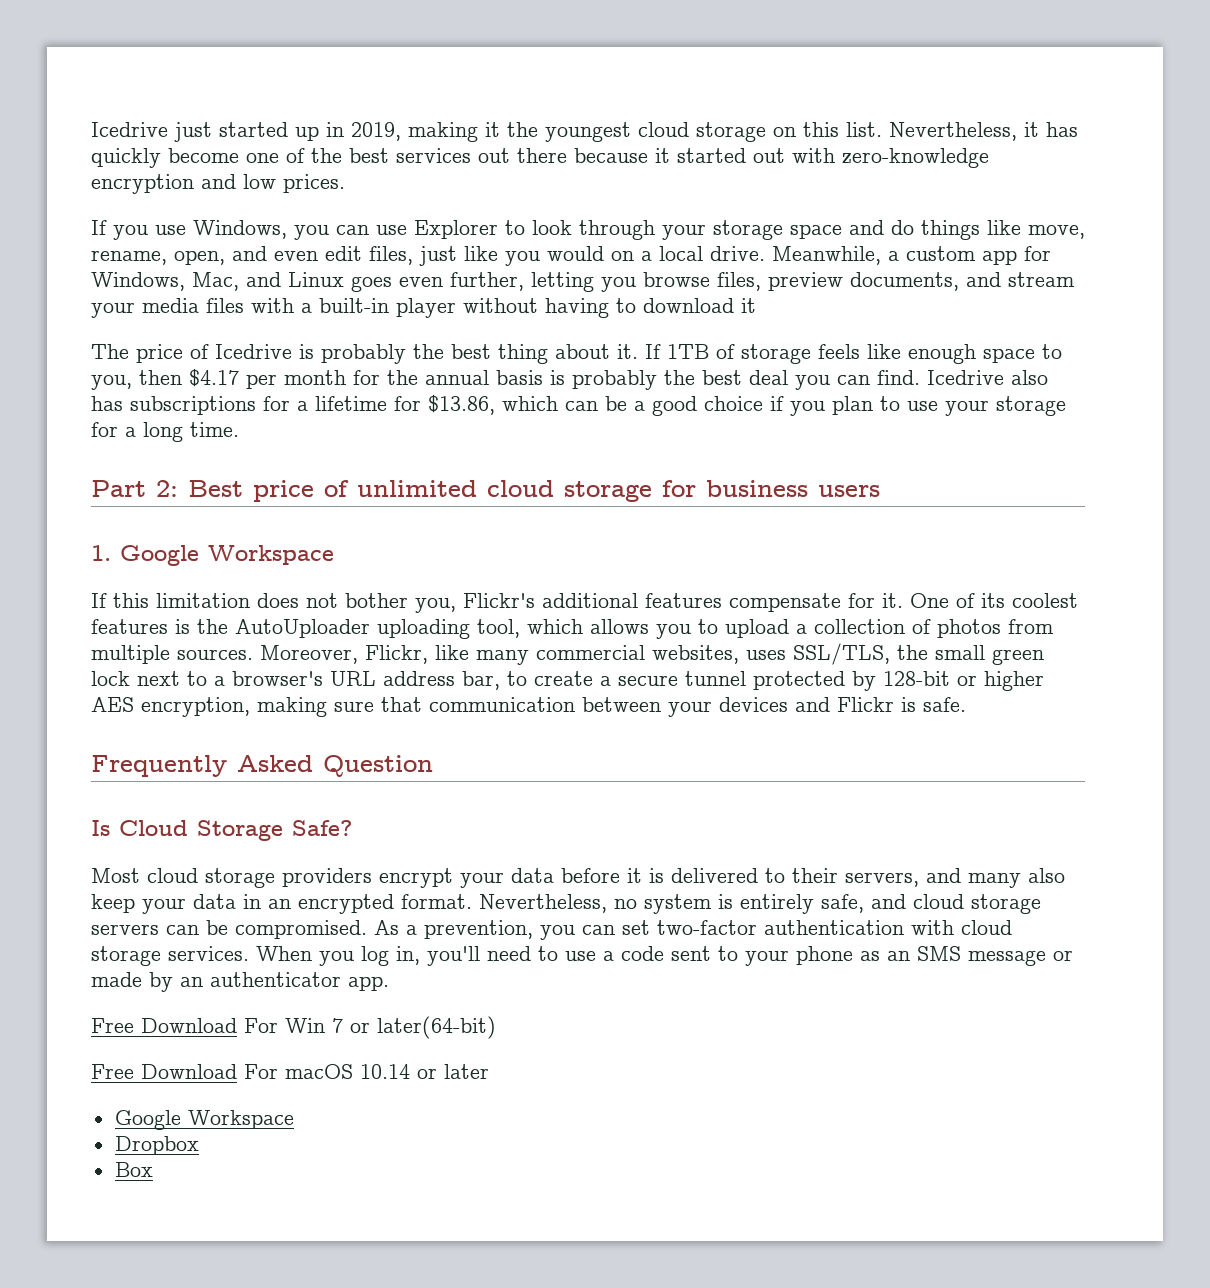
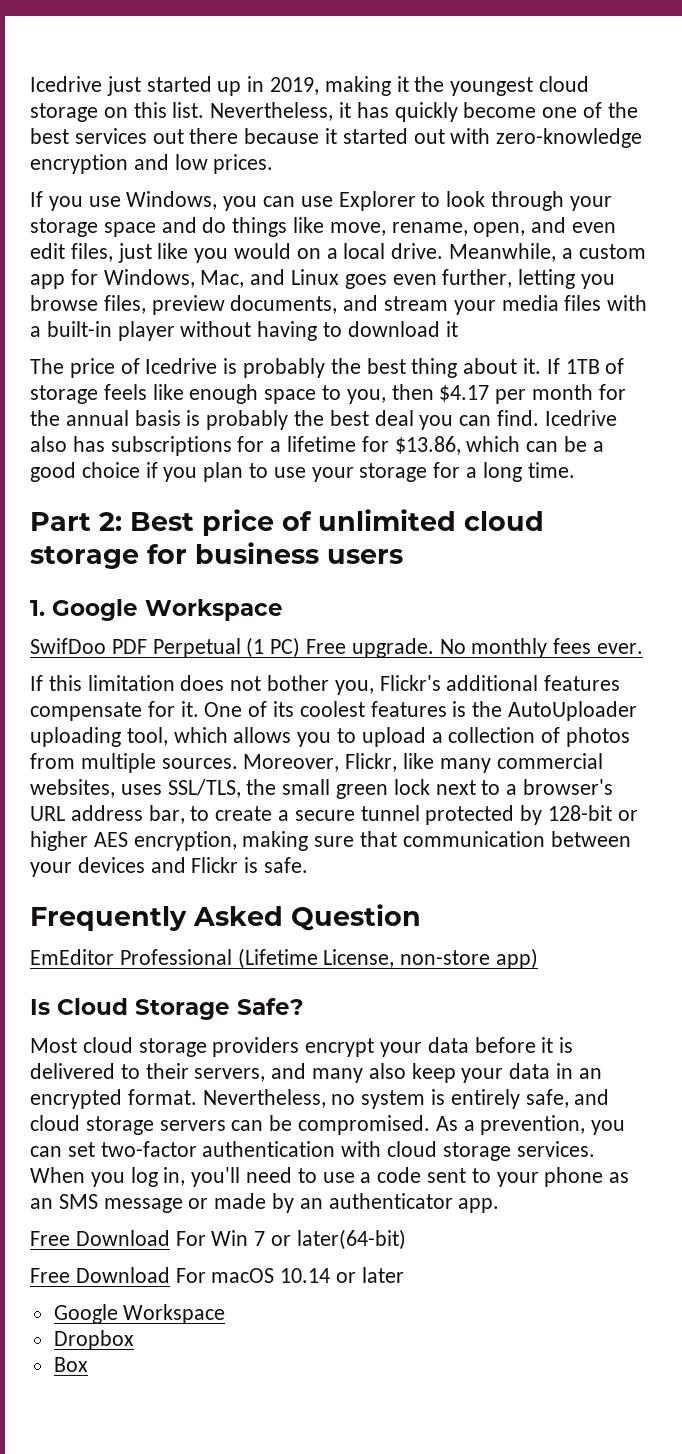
+ SwifDoo PDF Perpetual (1 PC) Free upgrade. No monthly fees ever.
+ EmEditor Professional (Lifetime License, non-store app)

